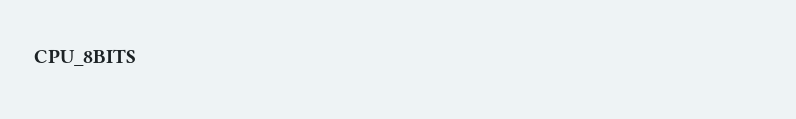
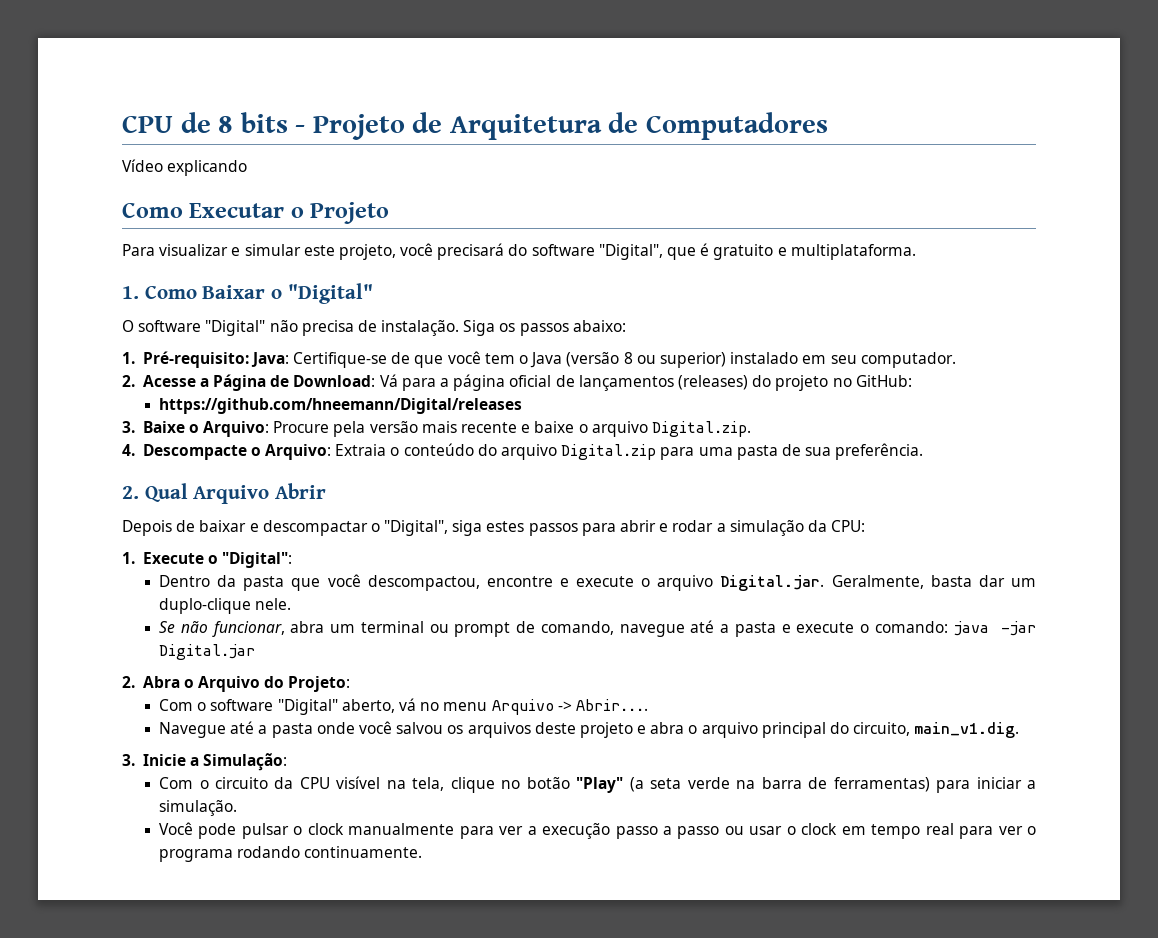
- CPU_8BITS
+ CPU de 8 bits - Projeto de Arquitetura de Computadores
+ Vídeo explicando
+ Como Executar o Projeto
+ Para visualizar e simular este projeto, você precisará do software "Digital", que é gratuito e multiplataforma.
+ 1. Como Baixar o "Digital"
+ O software "Digital" não precisa de instalação. Siga os passos abaixo:
+ 1. Pré-requisito: Java: Certifique-se de que você tem o Java (versão 8 ou superior) instalado em seu computador.
+ 2. Acesse a Página de Download: Vá para a página oficial de lançamentos (releases) do projeto no GitHub:
+ https://github.com/hneemann/Digital/releases
+ 3. Baixe o Arquivo: Procure pela versão mais recente e baixe o arquivo Digital.zip.
+ 4. Descompacte o Arquivo: Extraia o conteúdo do arquivo Digital.zip para uma pasta de sua preferência.
+ 2. Qual Arquivo Abrir
+ Depois de baixar e descompactar o "Digital", siga estes passos para abrir e rodar a simulação da CPU:
+ 1. Execute o "Digital":
+ Dentro da pasta que você descompactou, encontre e execute o arquivo Digital.jar. Geralmente, basta dar um duplo-clique nele.
+ Se não funcionar, abra um terminal ou prompt de comando, navegue até a pasta e execute o comando: java -jar Digital.jar
+ 2. Abra o Arquivo do Projeto:
+ Com o software "Digital" aberto, vá no menu Arquivo -> Abrir....
+ Navegue até a pasta onde você salvou os arquivos deste projeto e abra o arquivo principal do circuito, main_v1.dig.
+ 3. Inicie a Simulação:
+ Com o circuito da CPU visível na tela, clique no botão "Play" (a seta verde na barra de ferramentas) para iniciar a simulação.
+ Você pode pulsar o clock manualmente para ver a execução passo a passo ou usar o clock em tempo real para ver o programa rodando continuamente.

